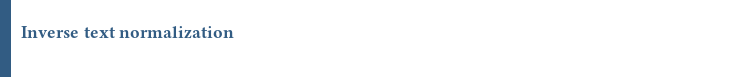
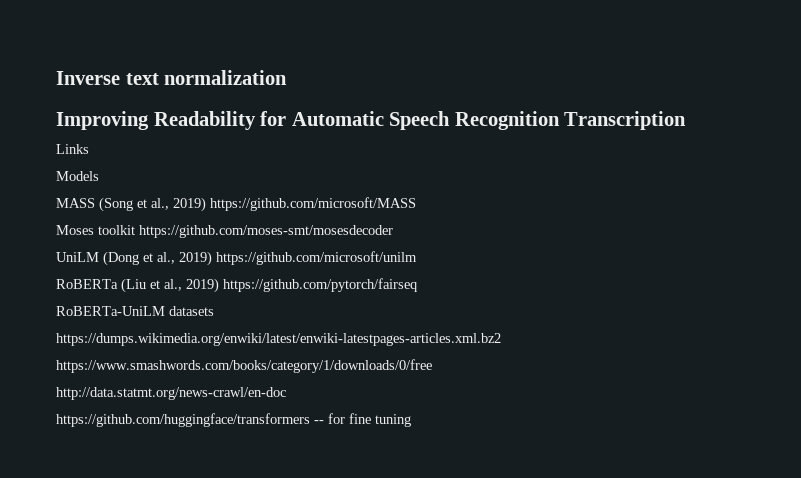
+ Improving Readability for Automatic Speech Recognition Transcription
+ Links
+ Models
+ MASS (Song et al., 2019) https://github.com/microsoft/MASS
+ Moses toolkit https://github.com/moses-smt/mosesdecoder
+ UniLM (Dong et al., 2019) https://github.com/microsoft/unilm
+ RoBERTa (Liu et al., 2019) https://github.com/pytorch/fairseq
+ RoBERTa-UniLM datasets
+ https://dumps.wikimedia.org/enwiki/latest/enwiki-latestpages-articles.xml.bz2
+ https://www.smashwords.com/books/category/1/downloads/0/free
+ http://data.statmt.org/news-crawl/en-doc
+ https://github.com/huggingface/transformers -- for fine tuning

